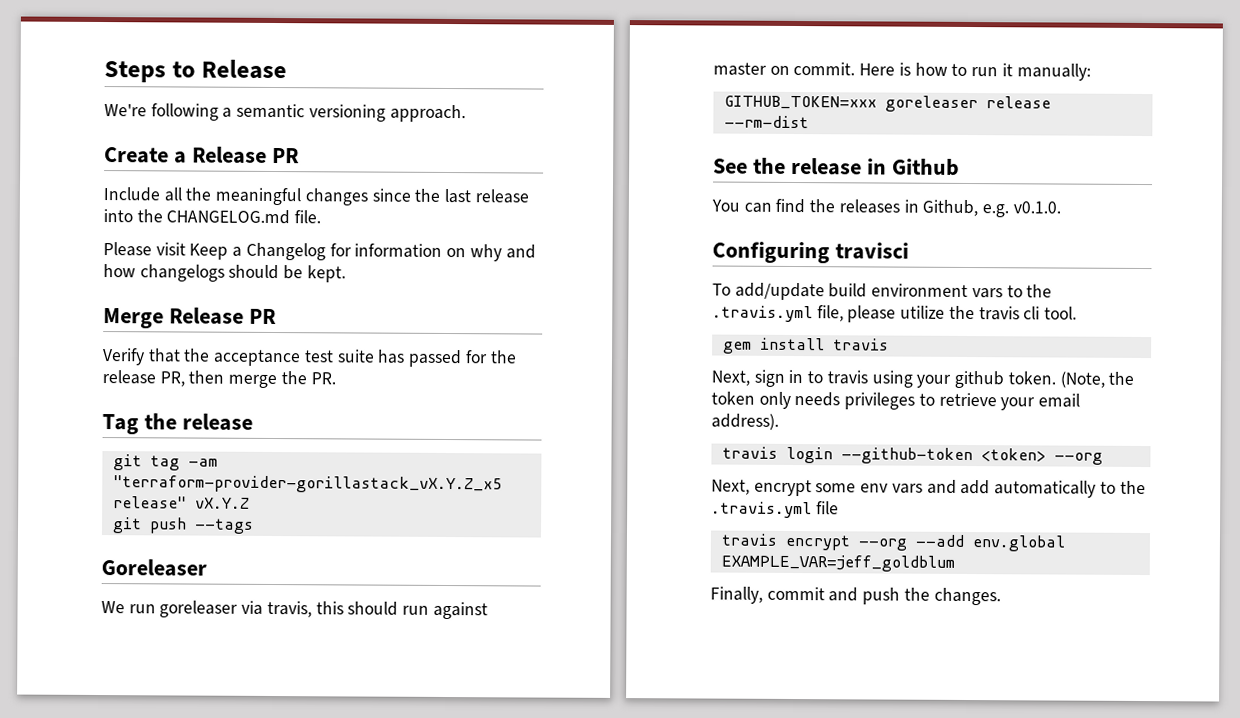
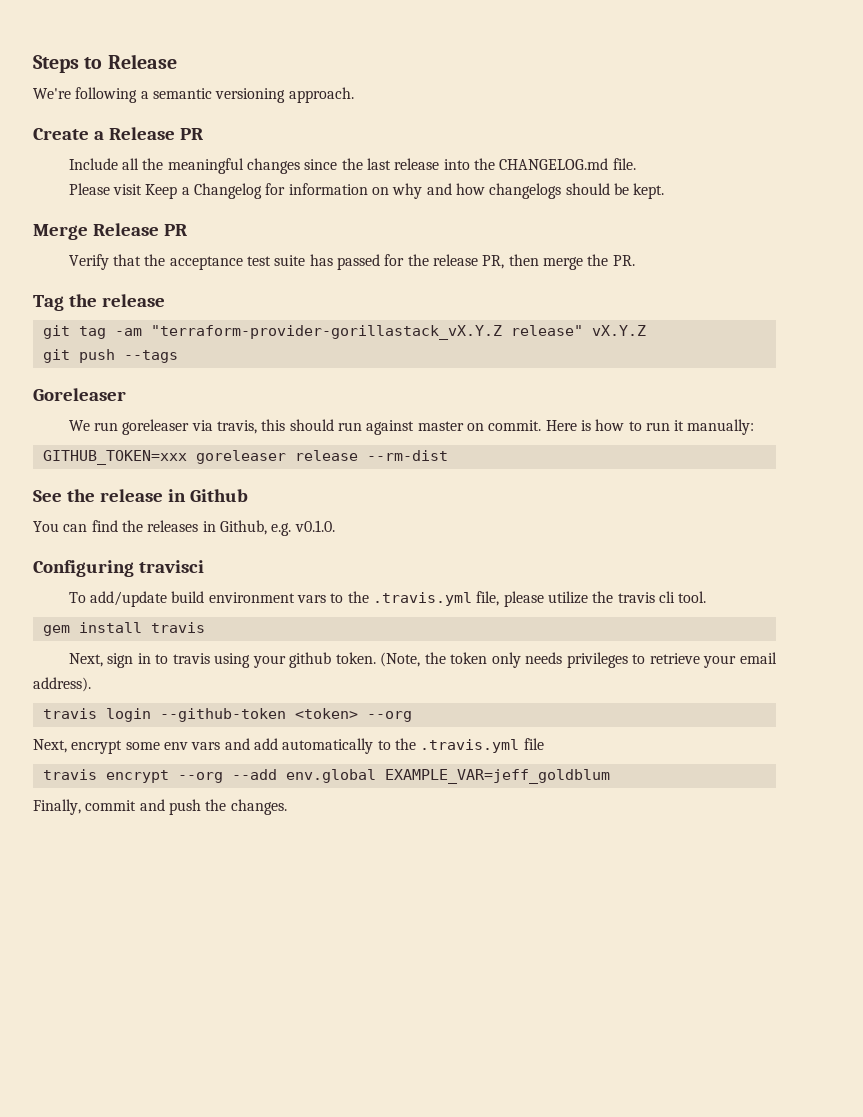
- git tag -am "terraform-provider-gorillastack_vX.Y.Z_x5 release" vX.Y.Z
+ git tag -am "terraform-provider-gorillastack_vX.Y.Z release" vX.Y.Z

